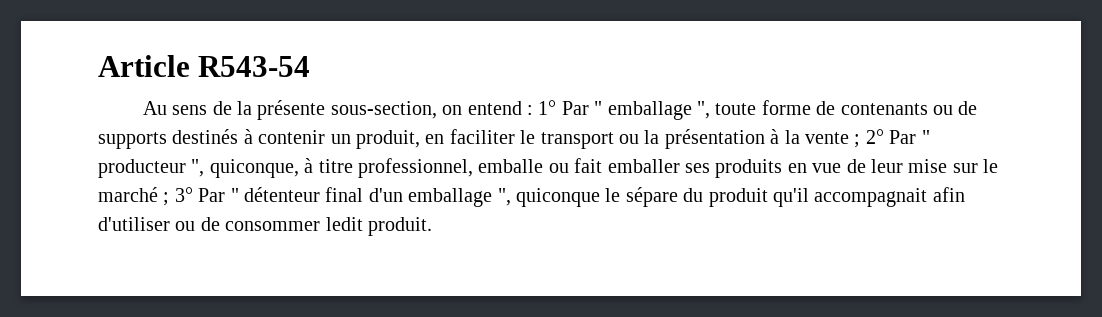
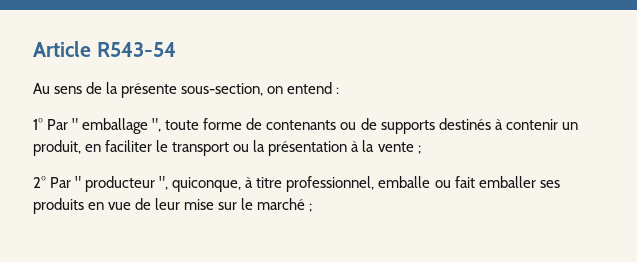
- Au sens de la présente sous-section, on entend : 1° Par " emballage ", toute forme de contenants ou de supports destinés à contenir un produit, en faciliter le transport ou la présentation à la vente ; 2° Par " producteur ", quiconque, à titre professionnel, emballe ou fait emballer ses produits en vue de leur mise sur le marché ; 3° Par " détenteur final d'un emballage ", quiconque le sépare du produit qu'il accompagnait afin d'utiliser ou de consommer ledit produit.
+ Au sens de la présente sous-section, on entend :
+ 1° Par " emballage ", toute forme de contenants ou de supports destinés à contenir un produit, en faciliter le transport ou la présentation à la vente ;
+ 2° Par " producteur ", quiconque, à titre professionnel, emballe ou fait emballer ses produits en vue de leur mise sur le marché ;

